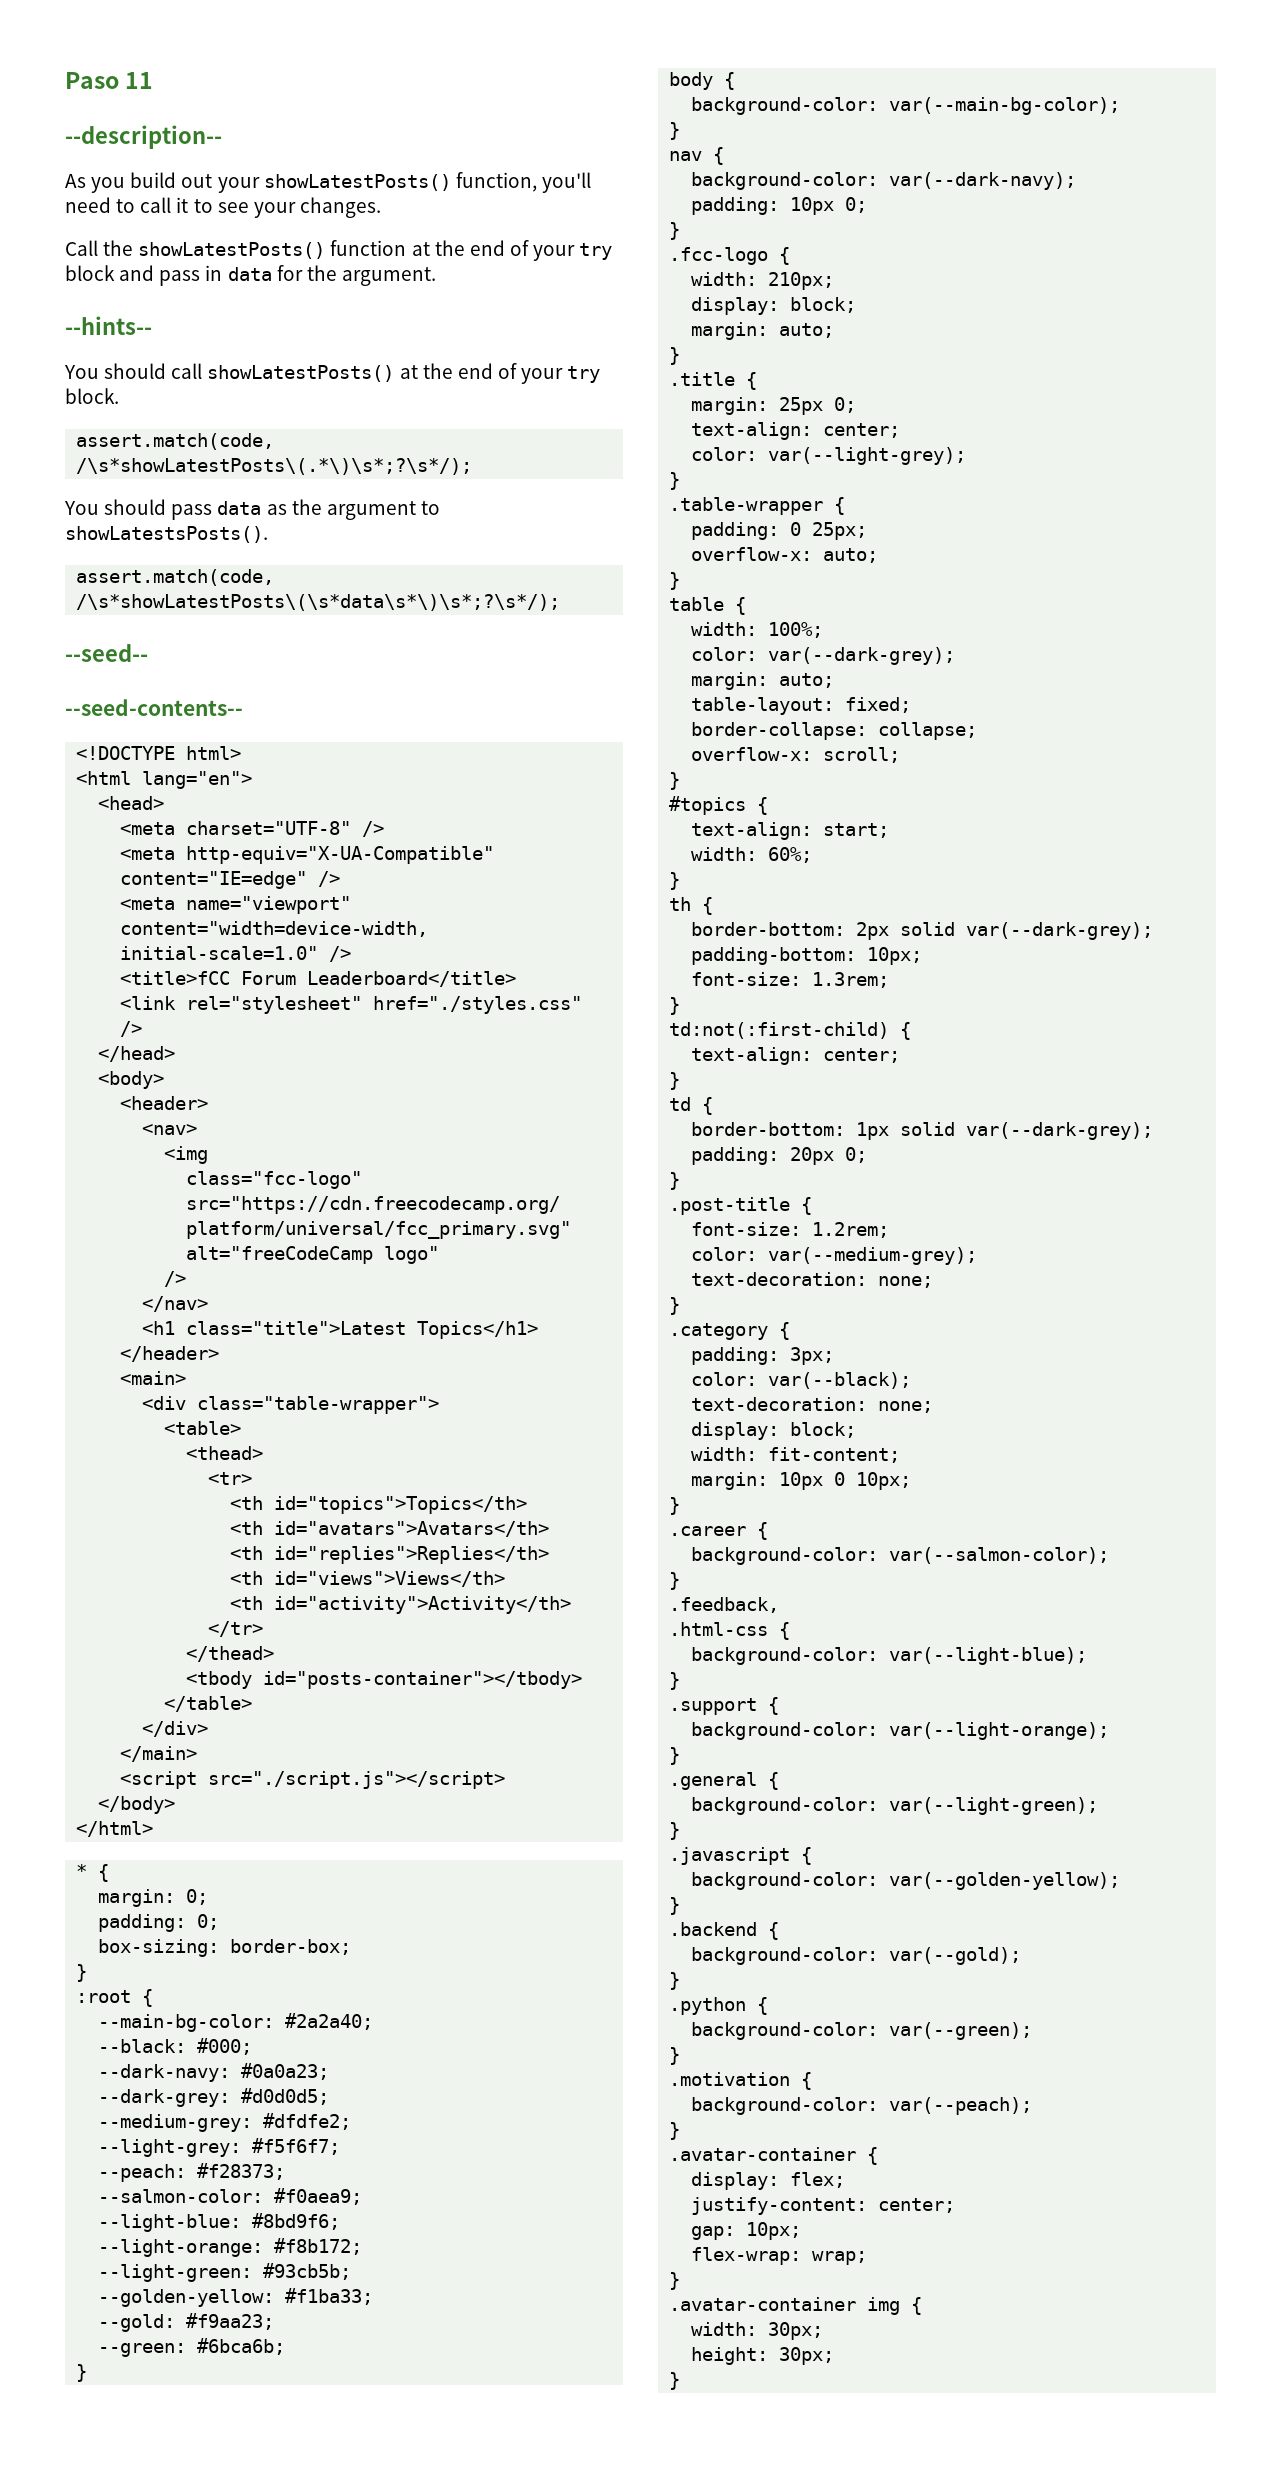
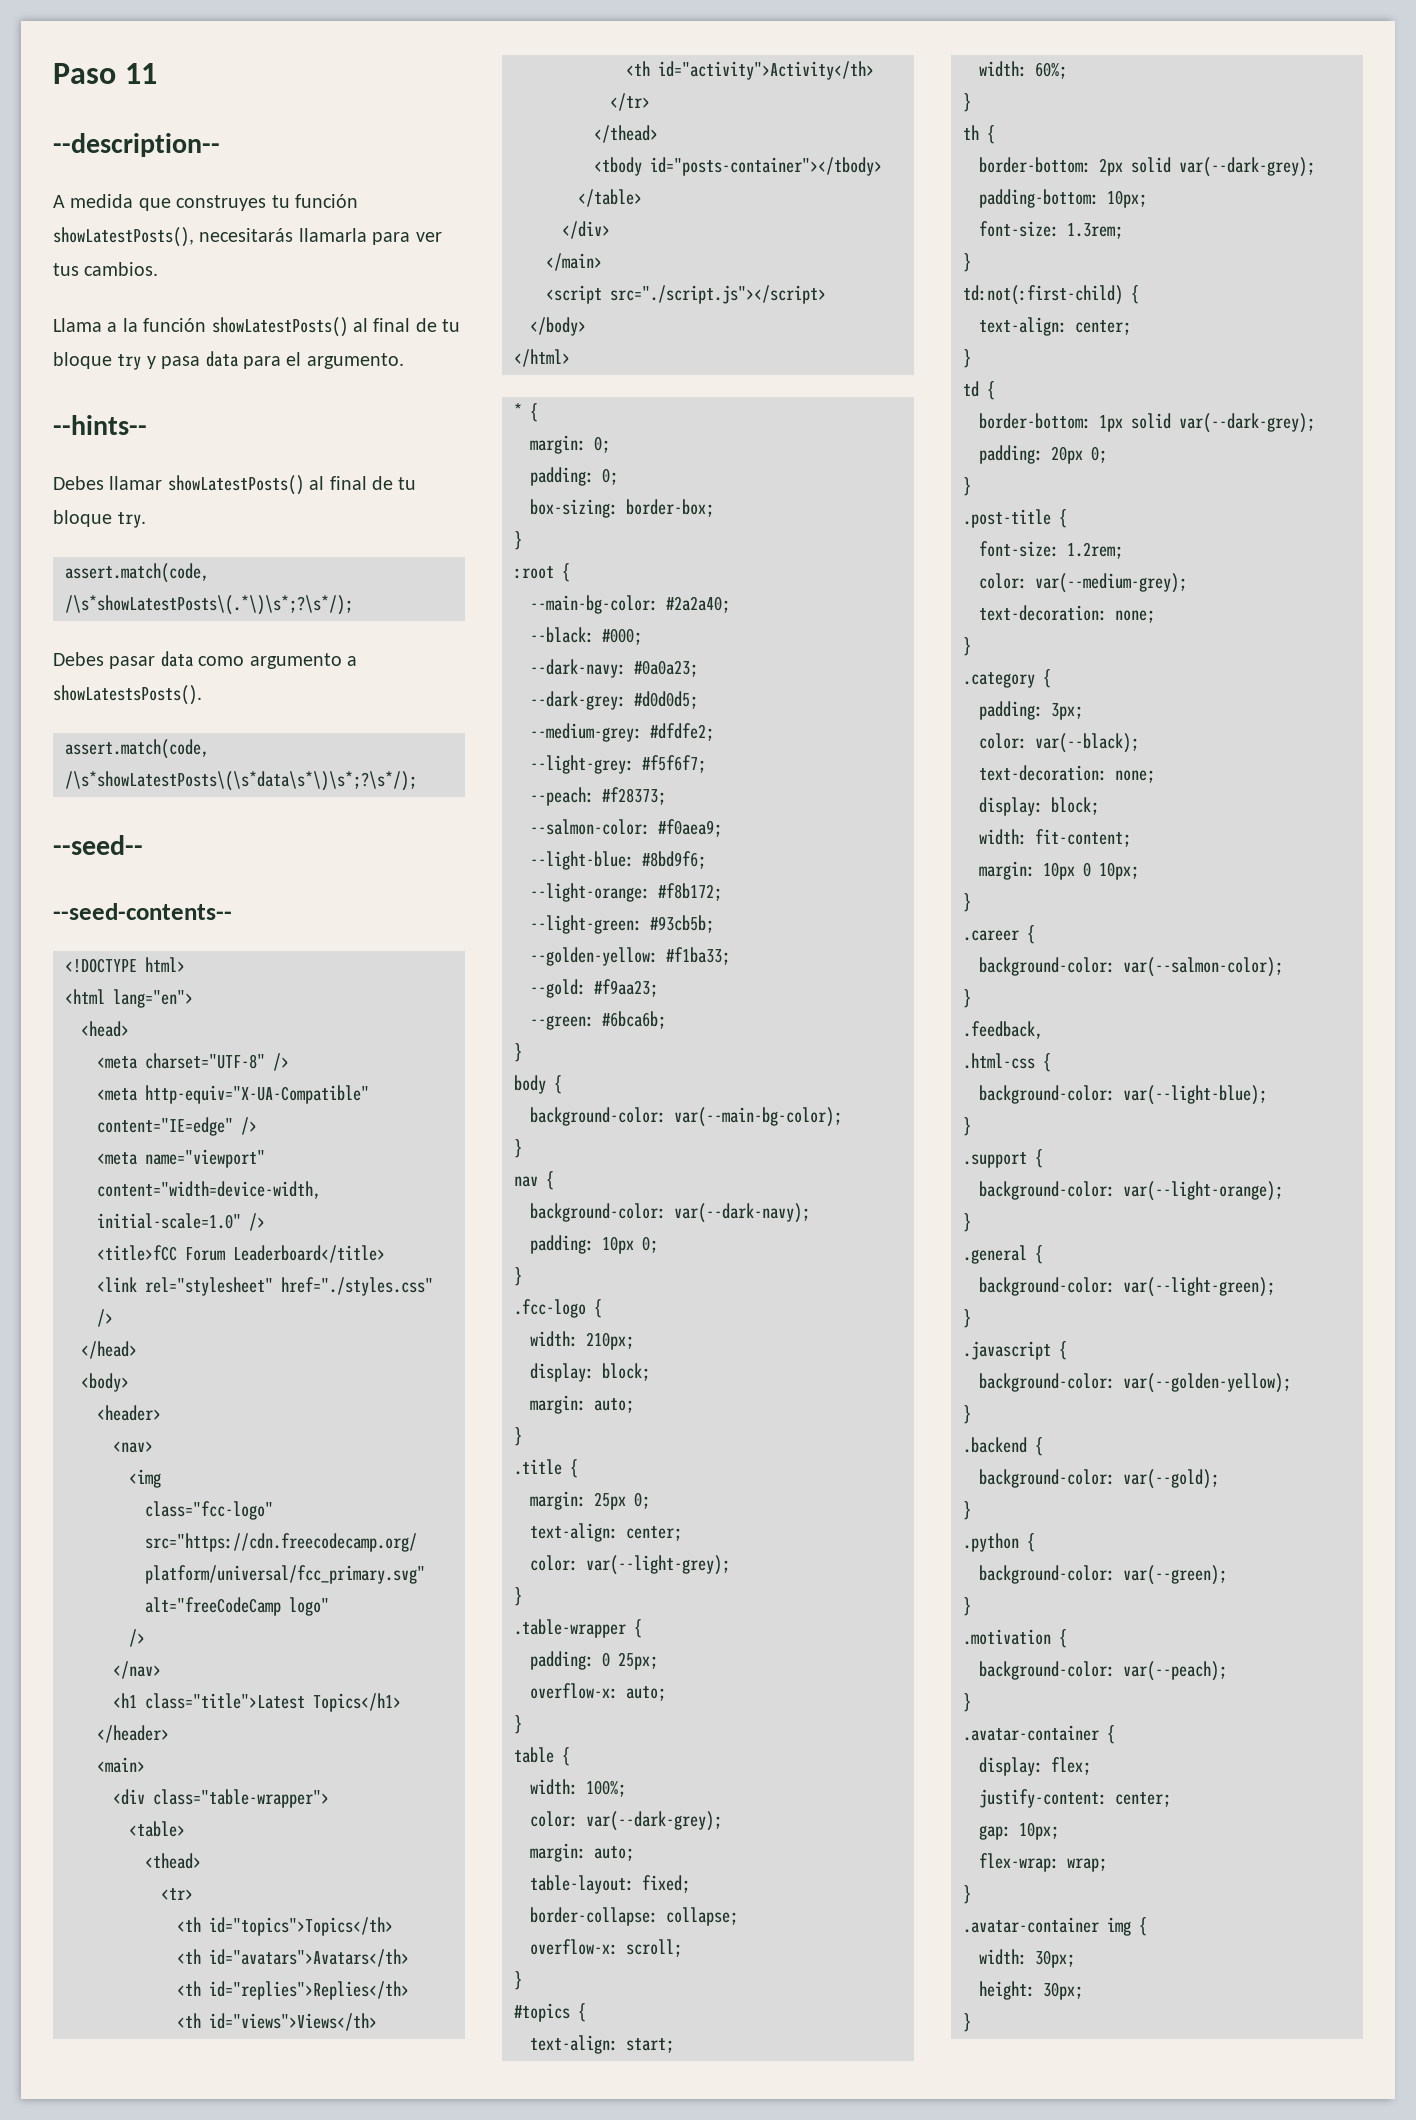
- As you build out your showLatestPosts() function, you'll need to call it to see your changes.
- Call the showLatestPosts() function at the end of your try block and pass in data for the argument.
+ A medida que construyes tu función showLatestPosts(), necesitarás llamarla para ver tus cambios.
+ Llama a la función showLatestPosts() al final de tu bloque try y pasa data para el argumento.
  --hints--
- You should call showLatestPosts() at the end of your try block.
+ Debes llamar showLatestPosts() al final de tu bloque try.
  assert.match(code, /\s*showLatestPosts\(.*\)\s*;?\s*/);
- You should pass data as the argument to showLatestsPosts().
+ Debes pasar data como argumento a showLatestsPosts().

